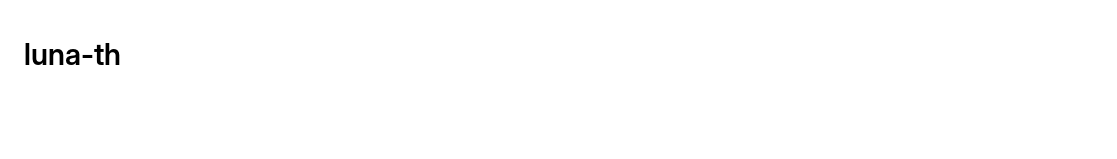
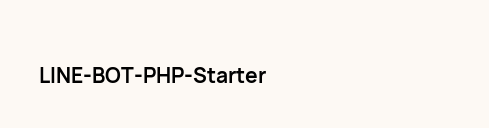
- luna-th
+ LINE-BOT-PHP-Starter

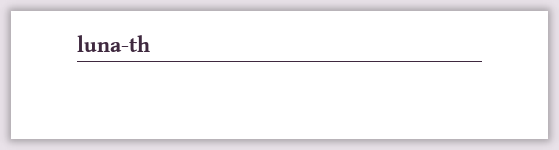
- LINE-BOT-PHP-Starter
+ luna-th

